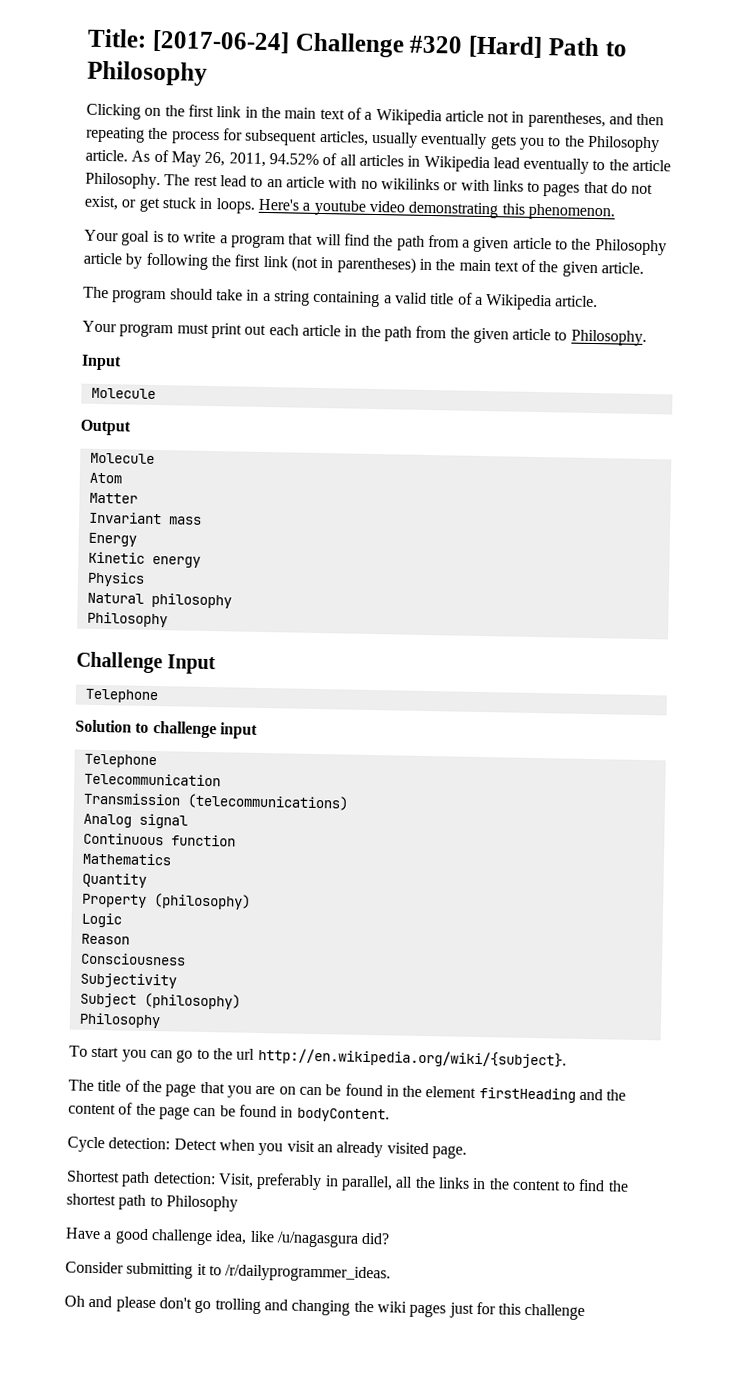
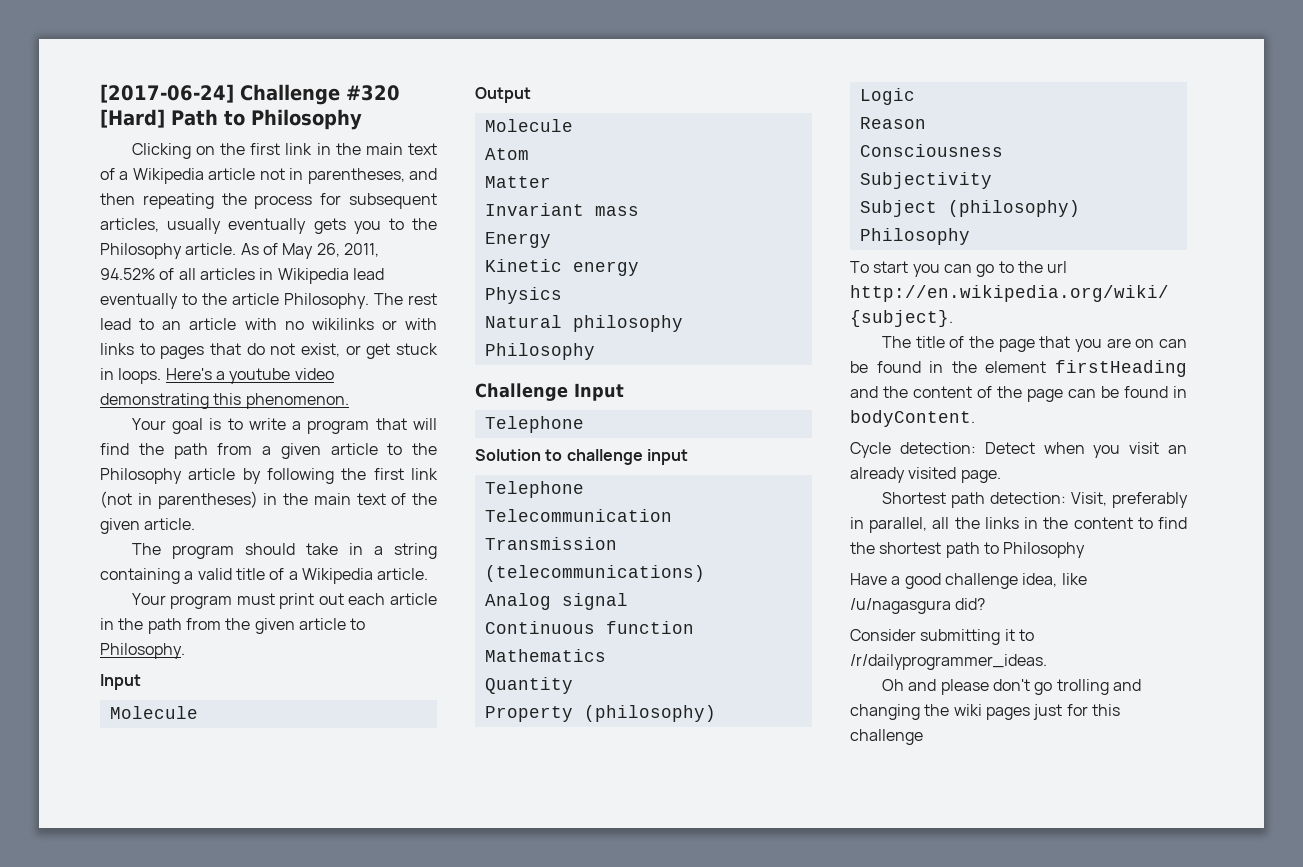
- Title: [2017-06-24] Challenge #320 [Hard] Path to Philosophy
+ [2017-06-24] Challenge #320 [Hard] Path to Philosophy

